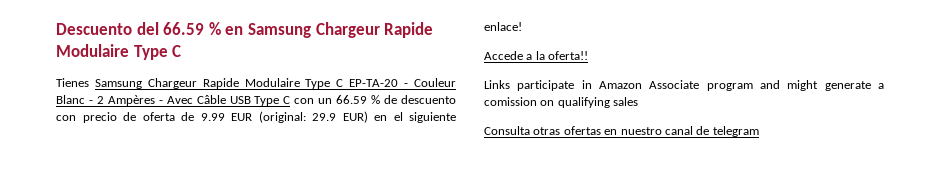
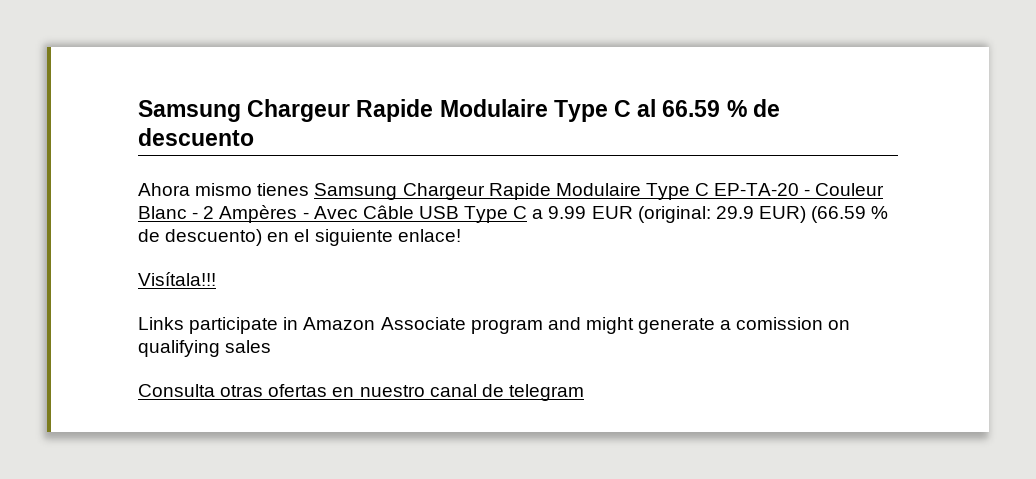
- Descuento del 66.59 % en Samsung Chargeur Rapide Modulaire Type C
- Tienes Samsung Chargeur Rapide Modulaire Type C EP-TA-20 - Couleur Blanc - 2 Ampères - Avec Câble USB Type C con un 66.59 % de descuento con precio de oferta de 9.99 EUR (original: 29.9 EUR) en el siguiente enlace!
+ Samsung Chargeur Rapide Modulaire Type C al 66.59 % de descuento
+ Ahora mismo tienes Samsung Chargeur Rapide Modulaire Type C EP-TA-20 - Couleur Blanc - 2 Ampères - Avec Câble USB Type C a 9.99 EUR (original: 29.9 EUR) (66.59 % de descuento) en el siguiente enlace!
- Accede a la oferta!!
+ Visítala!!!

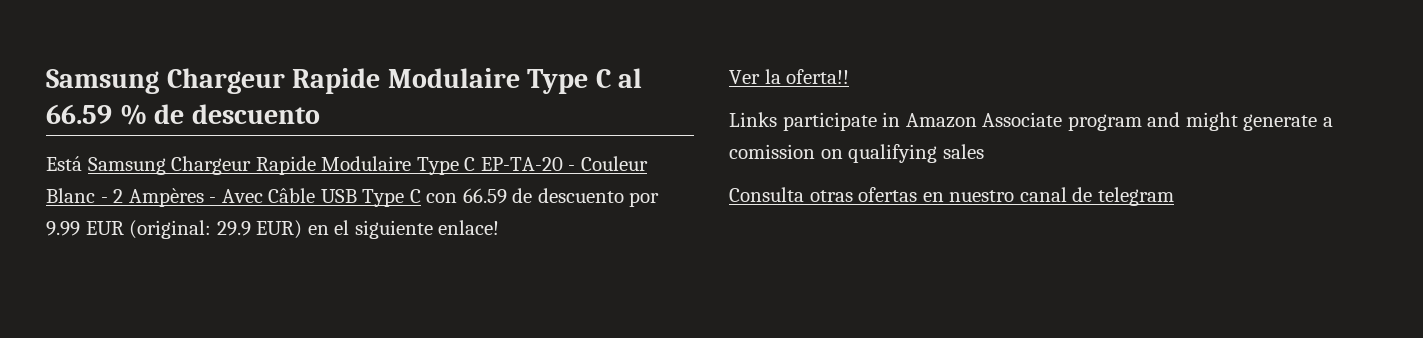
- Ahora mismo tienes Samsung Chargeur Rapide Modulaire Type C EP-TA-20 - Couleur Blanc - 2 Ampères - Avec Câble USB Type C a 9.99 EUR (original: 29.9 EUR) (66.59 % de descuento) en el siguiente enlace!
+ Está Samsung Chargeur Rapide Modulaire Type C EP-TA-20 - Couleur Blanc - 2 Ampères - Avec Câble USB Type C con 66.59 de descuento por 9.99 EUR (original: 29.9 EUR) en el siguiente enlace!
- Visítala!!!
+ Ver la oferta!!

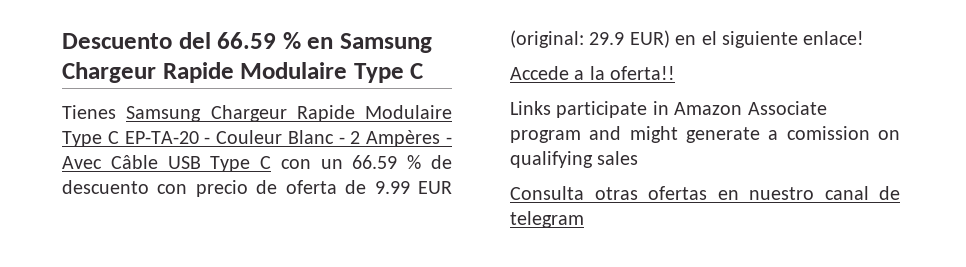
- Samsung Chargeur Rapide Modulaire Type C al 66.59 % de descuento
- Está Samsung Chargeur Rapide Modulaire Type C EP-TA-20 - Couleur Blanc - 2 Ampères - Avec Câble USB Type C con 66.59 de descuento por 9.99 EUR (original: 29.9 EUR) en el siguiente enlace!
+ Descuento del 66.59 % en Samsung Chargeur Rapide Modulaire Type C
+ Tienes Samsung Chargeur Rapide Modulaire Type C EP-TA-20 - Couleur Blanc - 2 Ampères - Avec Câble USB Type C con un 66.59 % de descuento con precio de oferta de 9.99 EUR (original: 29.9 EUR) en el siguiente enlace!
- Ver la oferta!!
+ Accede a la oferta!!

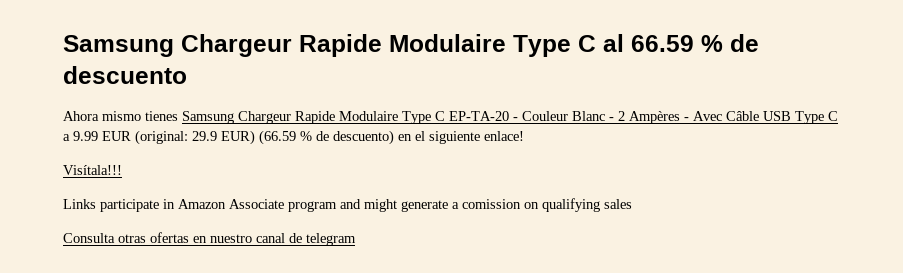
- Descuento del 66.59 % en Samsung Chargeur Rapide Modulaire Type C
- Tienes Samsung Chargeur Rapide Modulaire Type C EP-TA-20 - Couleur Blanc - 2 Ampères - Avec Câble USB Type C con un 66.59 % de descuento con precio de oferta de 9.99 EUR (original: 29.9 EUR) en el siguiente enlace!
+ Samsung Chargeur Rapide Modulaire Type C al 66.59 % de descuento
+ Ahora mismo tienes Samsung Chargeur Rapide Modulaire Type C EP-TA-20 - Couleur Blanc - 2 Ampères - Avec Câble USB Type C a 9.99 EUR (original: 29.9 EUR) (66.59 % de descuento) en el siguiente enlace!
- Accede a la oferta!!
+ Visítala!!!

